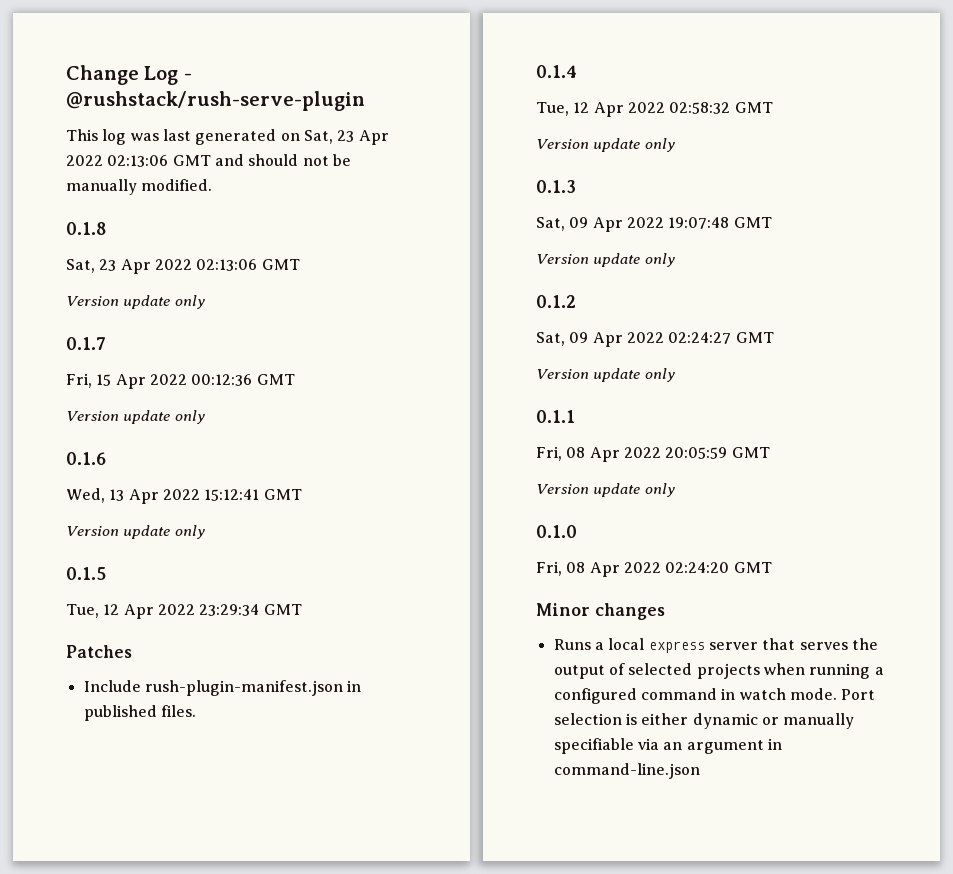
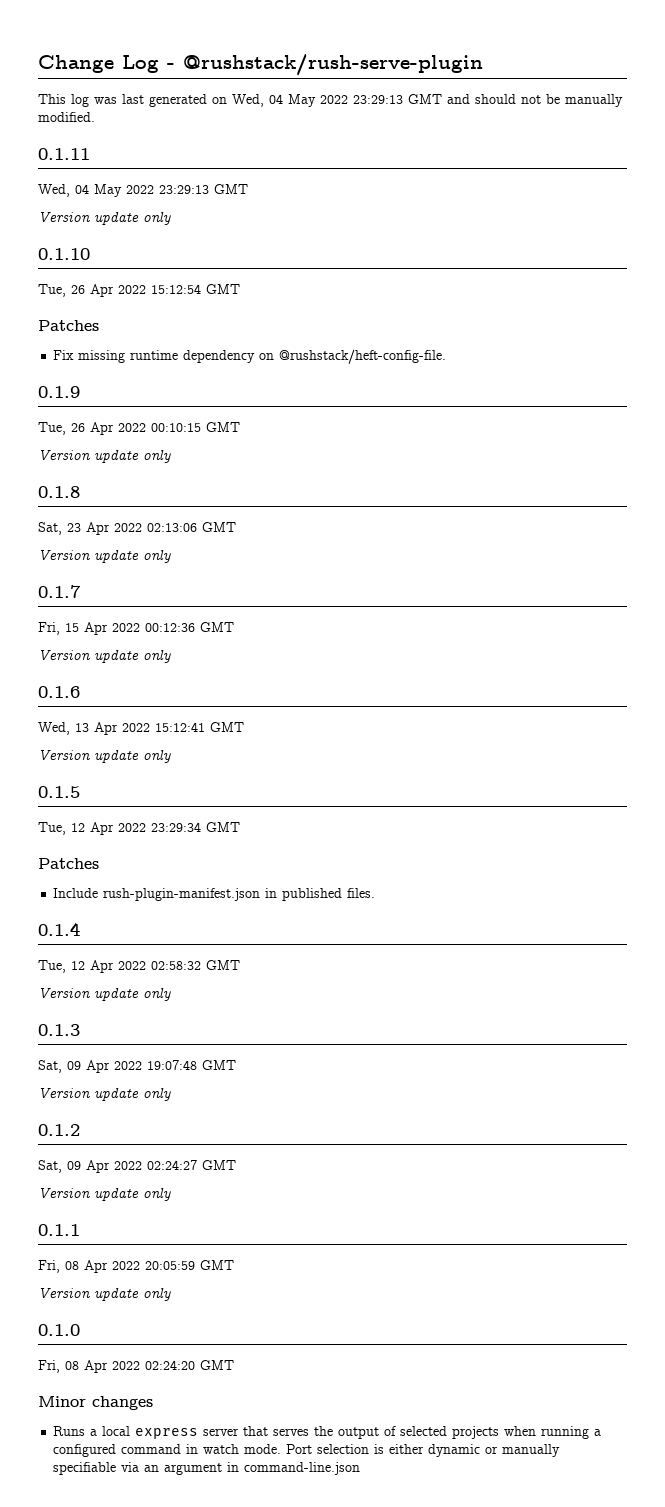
- This log was last generated on Sat, 23 Apr 2022 02:13:06 GMT and should not be manually modified.
+ This log was last generated on Wed, 04 May 2022 23:29:13 GMT and should not be manually modified.
+ 0.1.11
+ Wed, 04 May 2022 23:29:13 GMT
+ Version update only
+ 0.1.10
+ Tue, 26 Apr 2022 15:12:54 GMT
+ Patches
+ Fix missing runtime dependency on @rushstack/heft-config-file.
+ 0.1.9
+ Tue, 26 Apr 2022 00:10:15 GMT
+ Version update only

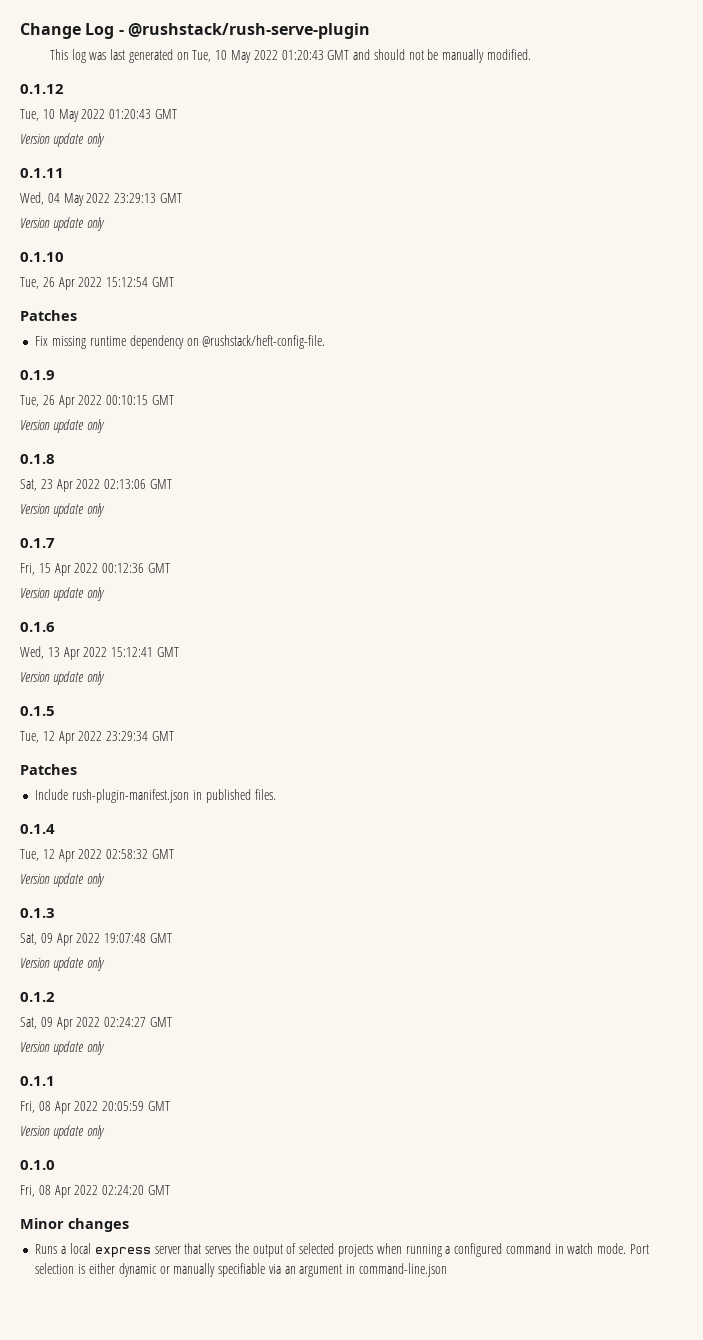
- This log was last generated on Wed, 04 May 2022 23:29:13 GMT and should not be manually modified.
+ This log was last generated on Tue, 10 May 2022 01:20:43 GMT and should not be manually modified.
+ 0.1.12
+ Tue, 10 May 2022 01:20:43 GMT
+ Version update only

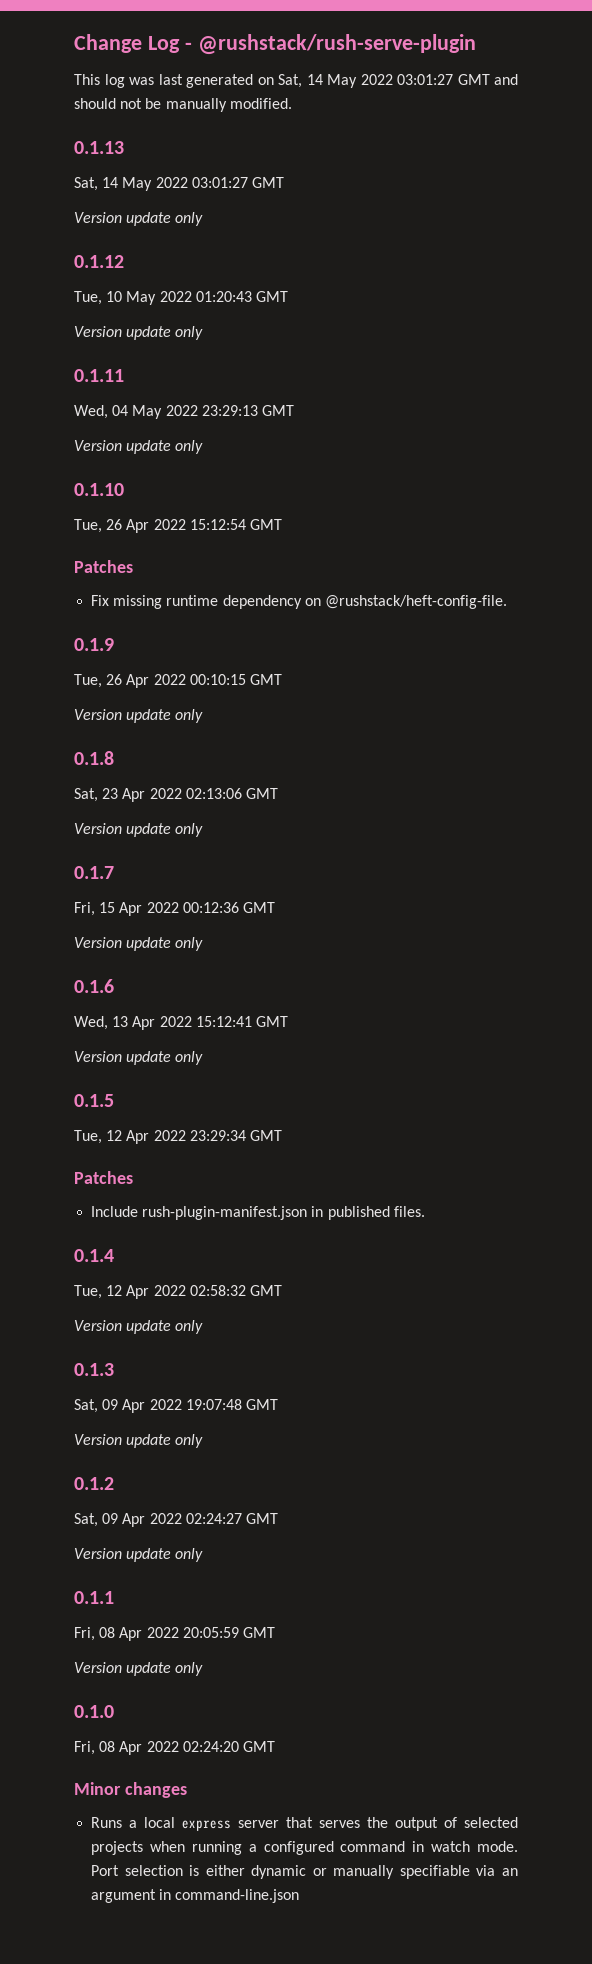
- This log was last generated on Tue, 10 May 2022 01:20:43 GMT and should not be manually modified.
+ This log was last generated on Sat, 14 May 2022 03:01:27 GMT and should not be manually modified.
+ 0.1.13
+ Sat, 14 May 2022 03:01:27 GMT
+ Version update only

